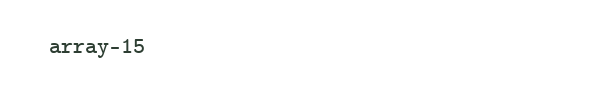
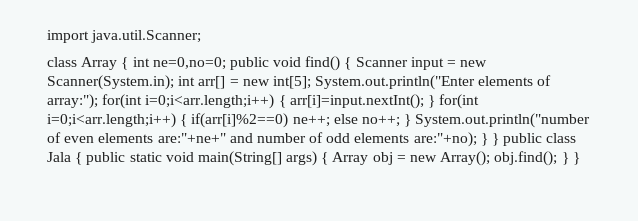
- array-15
+ import java.util.Scanner;
+ class Array { int ne=0,no=0; public void find() { Scanner input = new Scanner(System.in); int arr[] = new int[5]; System.out.println("Enter elements of array:"); for(int i=0;i<arr.length;i++) { arr[i]=input.nextInt(); } for(int i=0;i<arr.length;i++) { if(arr[i]%2==0) ne++; else no++; } System.out.println("number of even elements are:"+ne+" and number of odd elements are:"+no); } } public class Jala { public static void main(String[] args) { Array obj = new Array(); obj.find(); } }

